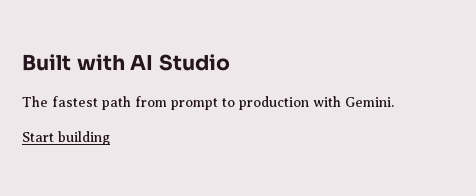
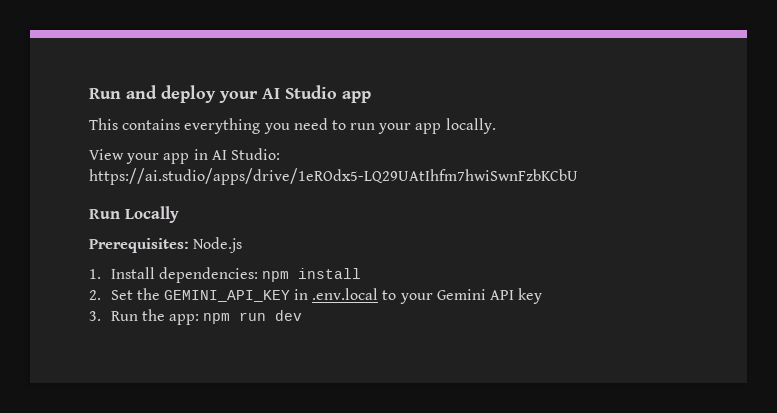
- Built with AI Studio
- The fastest path from prompt to production with Gemini.
- Start building
+ Run and deploy your AI Studio app
+ This contains everything you need to run your app locally.
+ View your app in AI Studio: https://ai.studio/apps/drive/1eROdx5-LQ29UAtIhfm7hwiSwnFzbKCbU
+ Run Locally
+ Prerequisites: Node.js
+ 1. Install dependencies: npm install
+ 2. Set the GEMINI_API_KEY in .env.local to your Gemini API key
+ 3. Run the app: npm run dev

